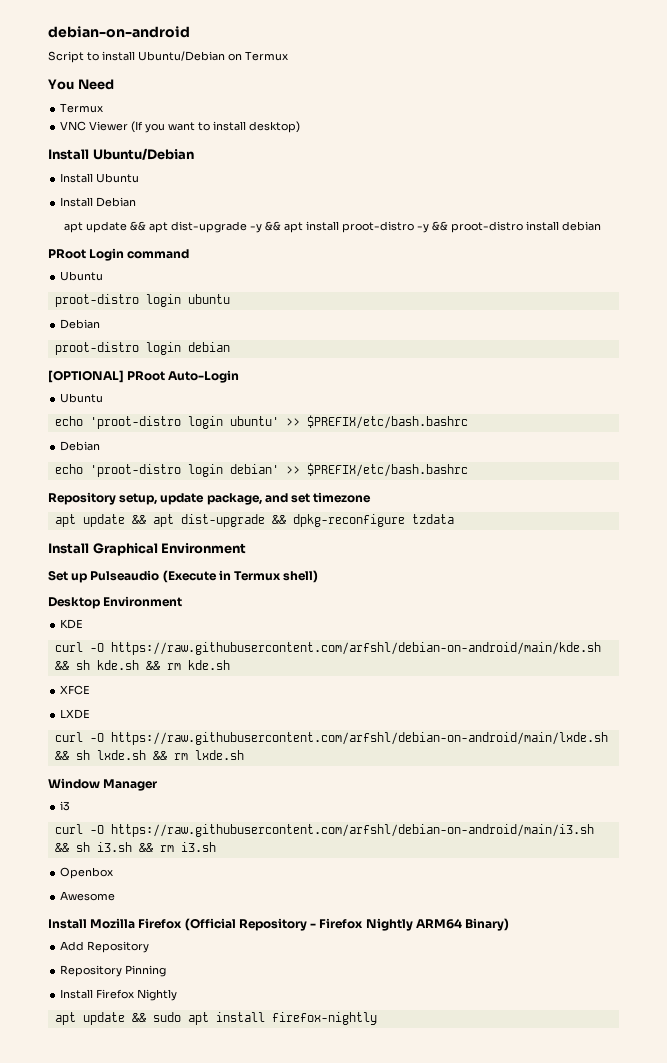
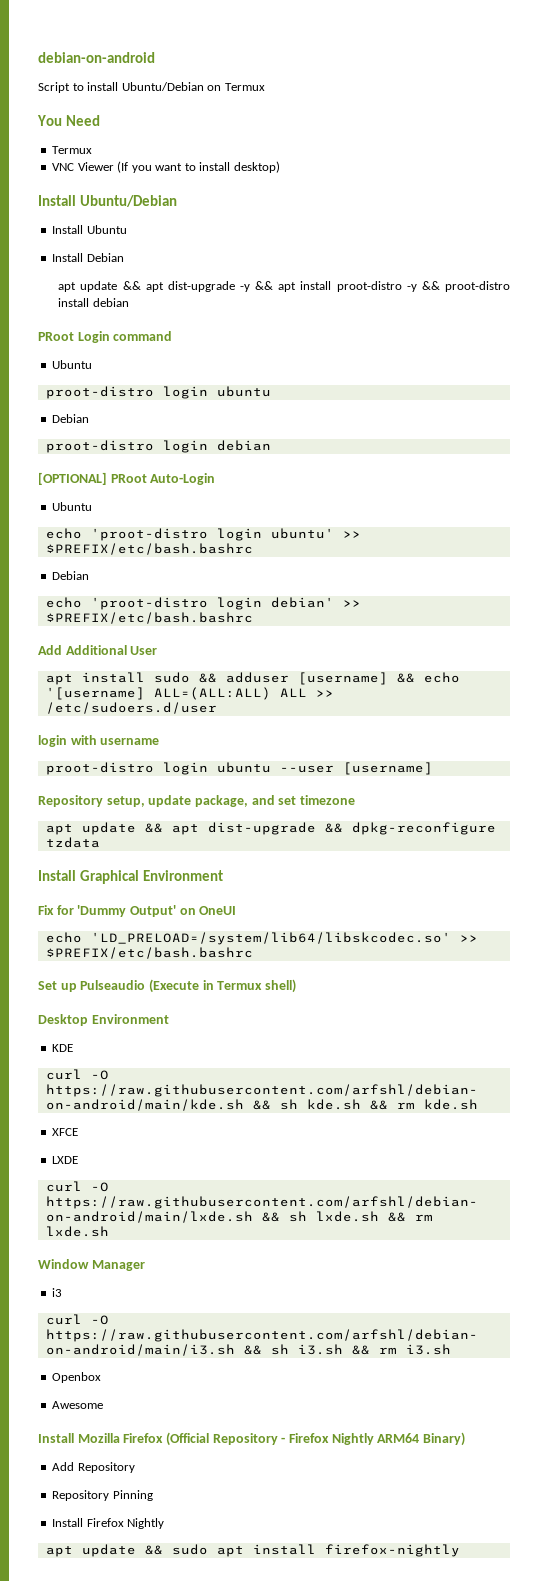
+ Add Additional User
+ apt install sudo && adduser [username] && echo '[username] ALL=(ALL:ALL) ALL >> /etc/sudoers.d/user
+ login with username
+ proot-distro login ubuntu --user [username]
+ Fix for 'Dummy Output' on OneUI
+ echo 'LD_PRELOAD=/system/lib64/libskcodec.so' >> $PREFIX/etc/bash.bashrc

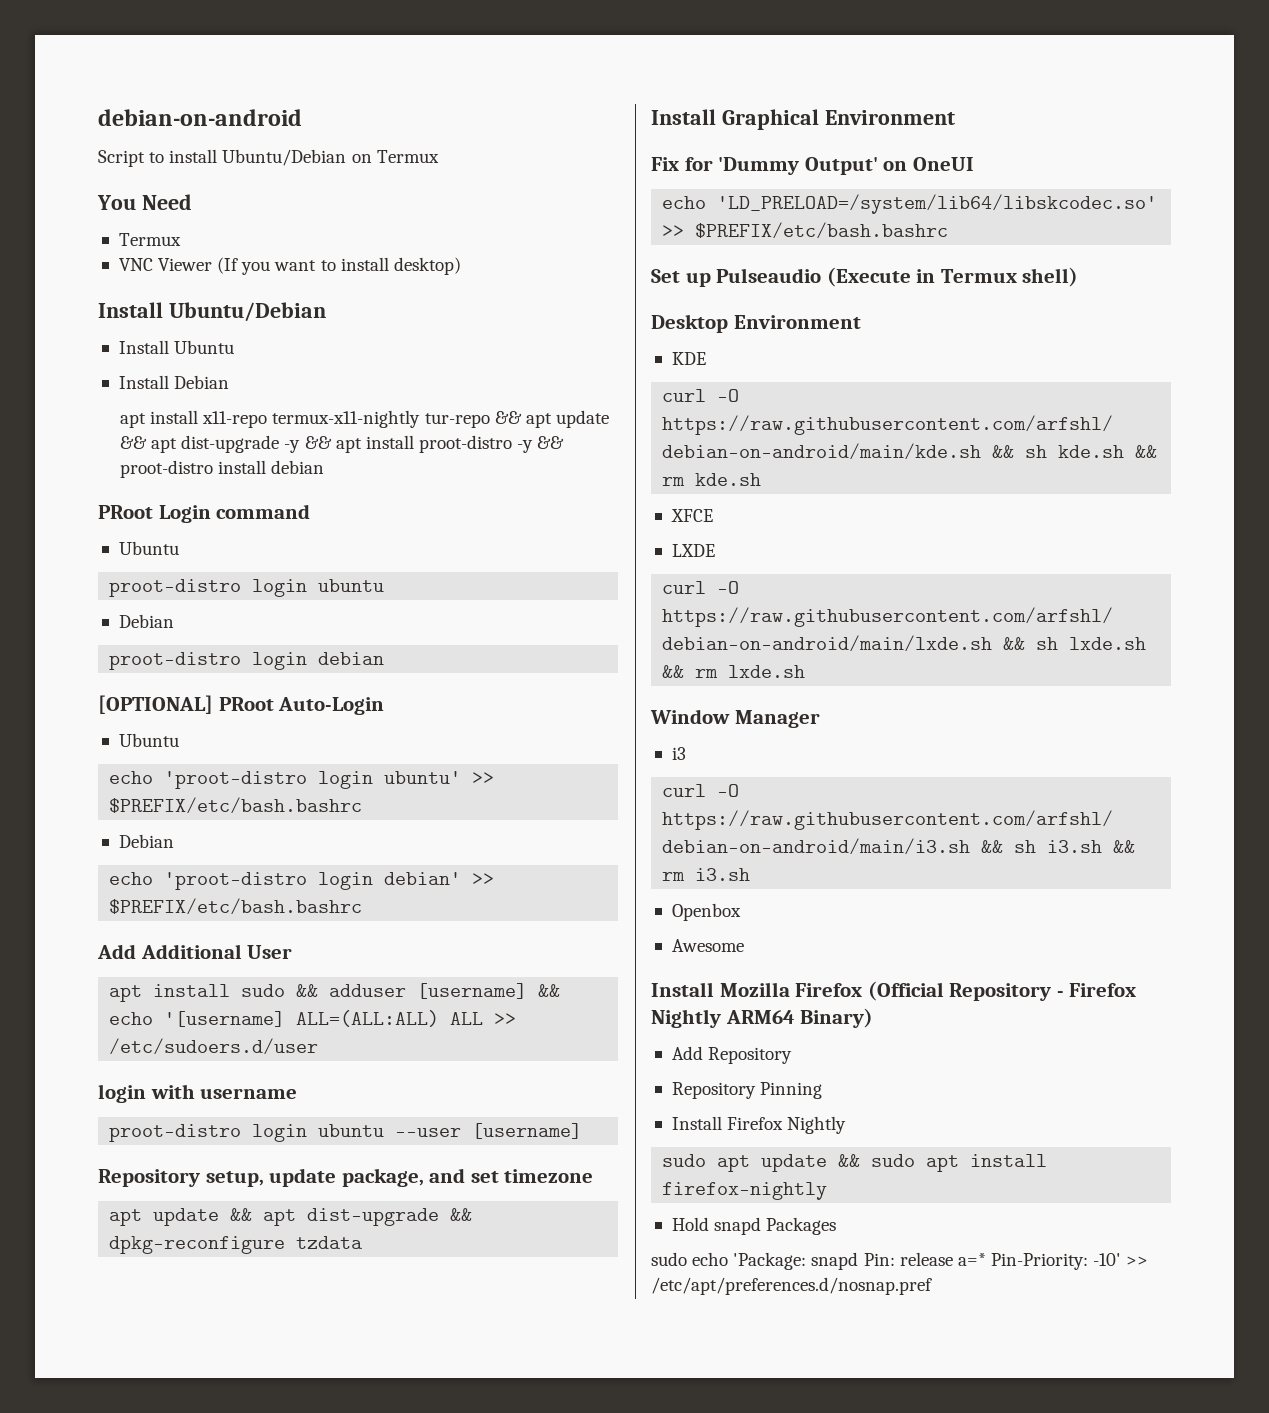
- apt update && apt dist-upgrade -y && apt install proot-distro -y && proot-distro install debian
+ apt install x11-repo termux-x11-nightly tur-repo && apt update && apt dist-upgrade -y && apt install proot-distro -y && proot-distro install debian
- apt update && sudo apt install firefox-nightly
+ sudo apt update && sudo apt install firefox-nightly
+ Hold snapd Packages
+ sudo echo 'Package: snapd Pin: release a=* Pin-Priority: -10' >> /etc/apt/preferences.d/nosnap.pref

